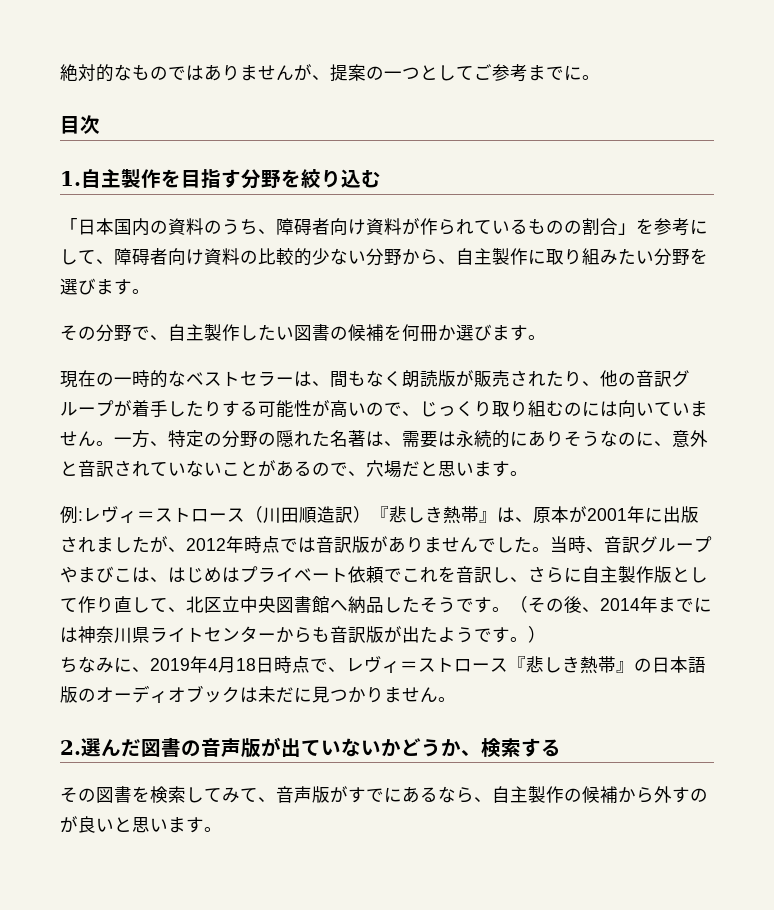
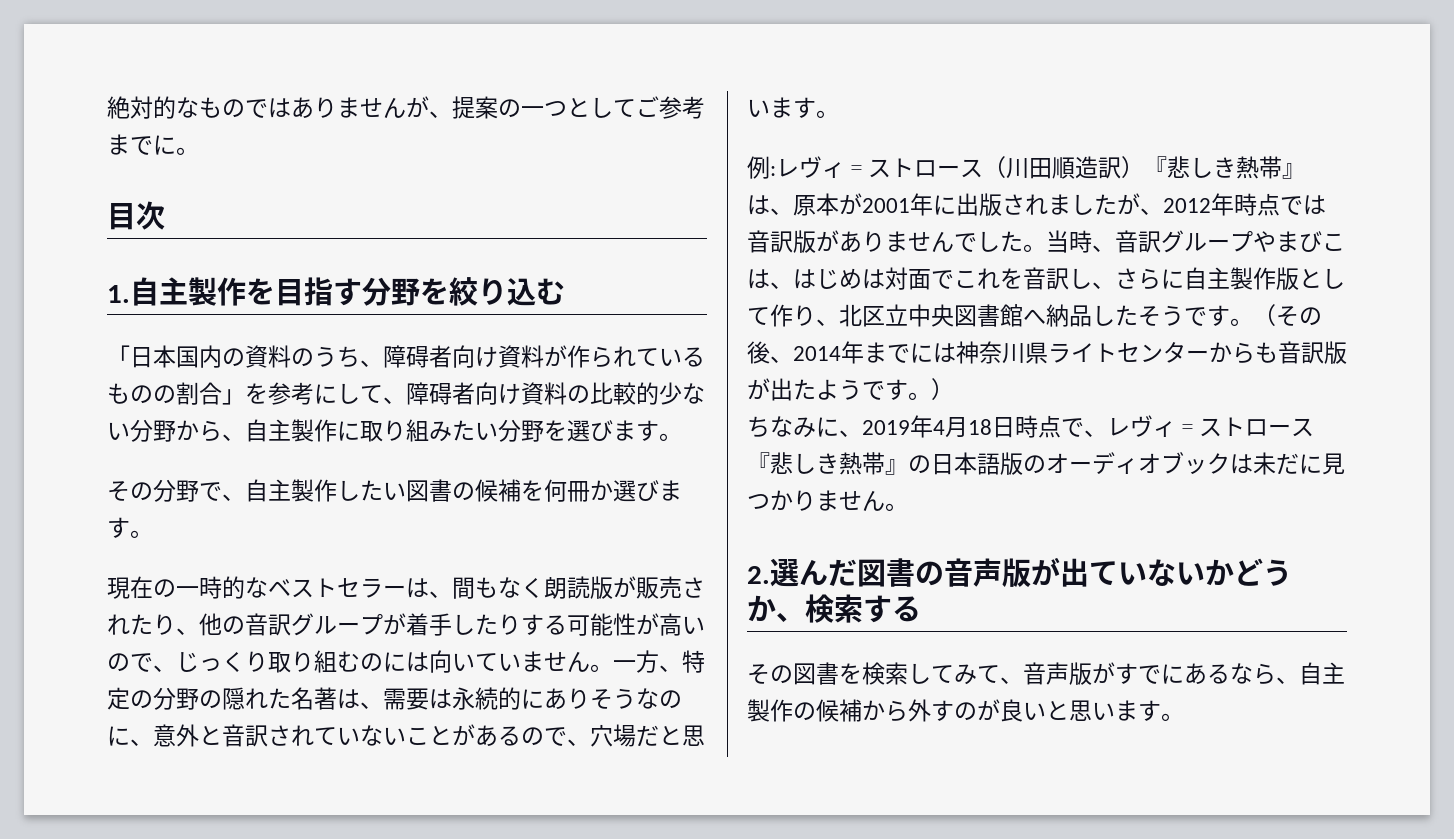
- 例:レヴィ＝ストロース（川田順造訳）『悲しき熱帯』は、原本が2001年に出版されましたが、2012年時点では音訳版がありませんでした。
+ 例:レヴィ゠ストロース（川田順造訳）『悲しき熱帯』は、原本が2001年に出版されましたが、2012年時点では音訳版がありませんでした。
- 当時、音訳グループやまびこは、はじめはプライベート依頼でこれを音訳し、さらに自主製作版として作り直して、北区立中央図書館へ納品したそうです。
+ 当時、音訳グループやまびこは、はじめは対面でこれを音訳し、さらに自主製作版として作り、北区立中央図書館へ納品したそうです。
- ちなみに、2019年4月18日時点で、レヴィ＝ストロース『悲しき熱帯』の日本語版のオーディオブックは未だに見つかりません。
+ ちなみに、2019年4月18日時点で、レヴィ゠ストロース『悲しき熱帯』の日本語版のオーディオブックは未だに見つかりません。

